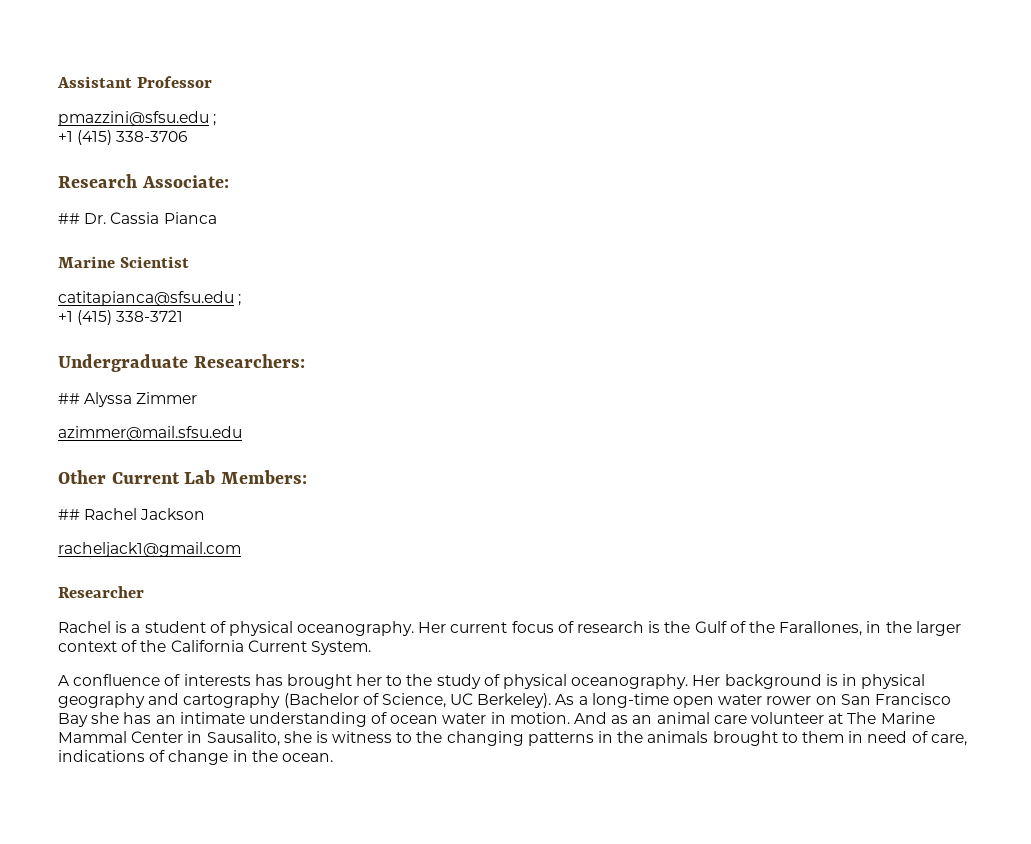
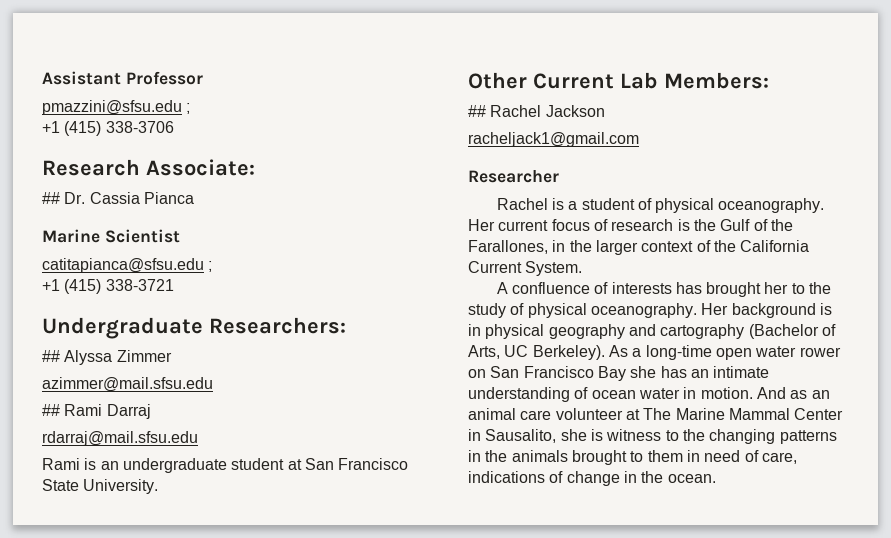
+ ## Rami Darraj
+ rdarraj@mail.sfsu.edu
+ Rami is an undergraduate student at San Francisco State University.
- Her background is in physical geography and cartography (Bachelor of Science, UC Berkeley).
+ Her background is in physical geography and cartography (Bachelor of Arts, UC Berkeley).

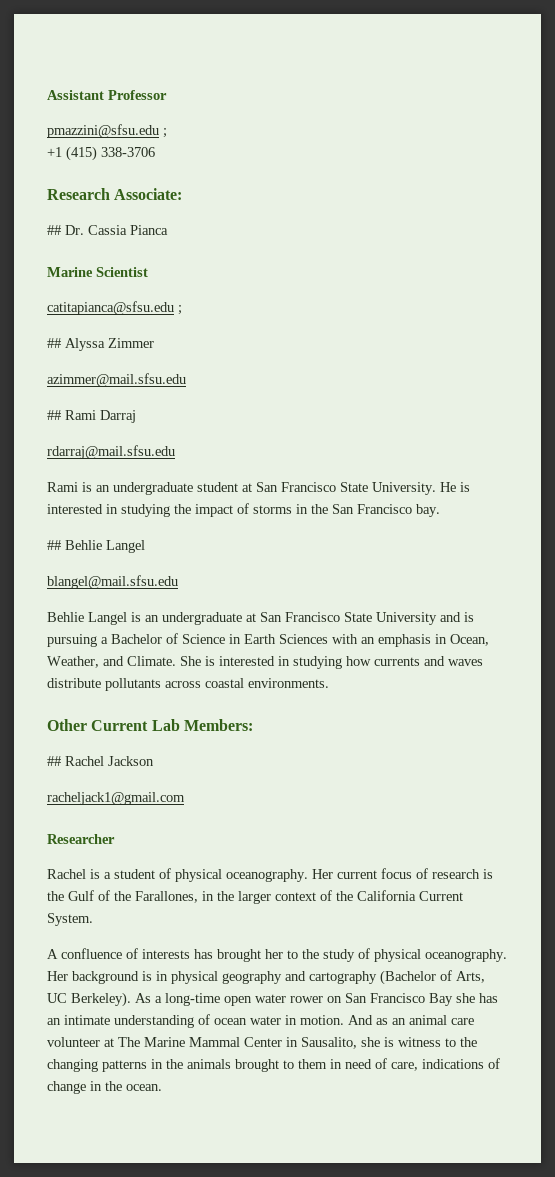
- +1 (415) 338-3721
- Undergraduate Researchers:
+ He is interested in studying the impact of storms in the San Francisco bay.
+ ## Behlie Langel
+ blangel@mail.sfsu.edu
+ Behlie Langel is an undergraduate at San Francisco State University and is pursuing a Bachelor of Science in Earth Sciences with an emphasis in Ocean, Weather, and Climate. She is interested in studying how currents and waves distribute pollutants across coastal environments.

